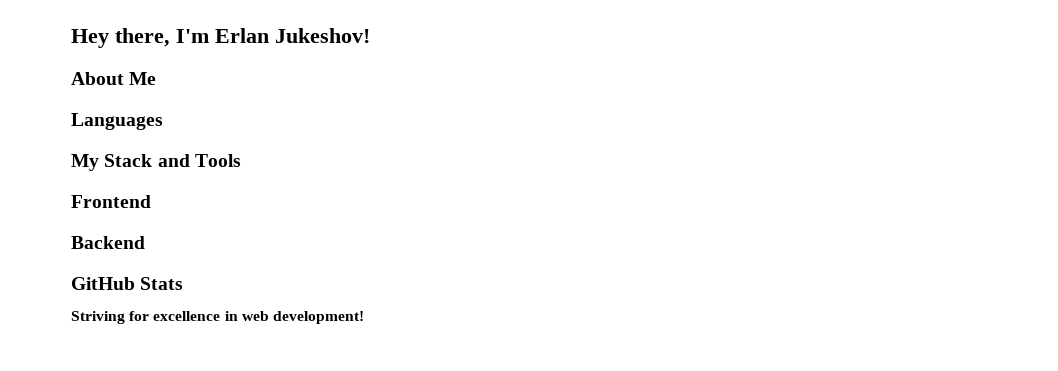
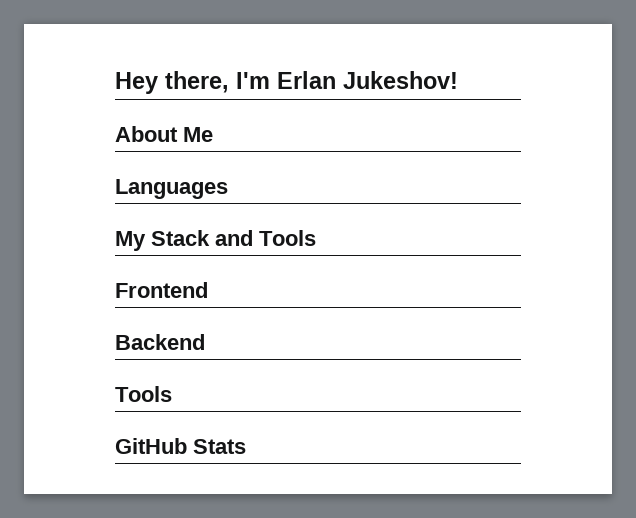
  Backend
+ Tools
- Striving for excellence in web development!

